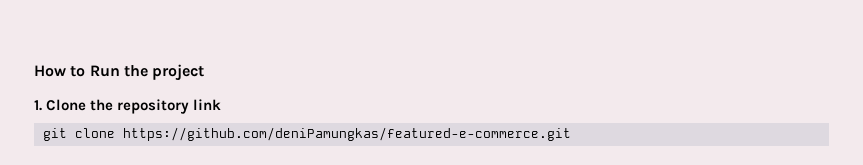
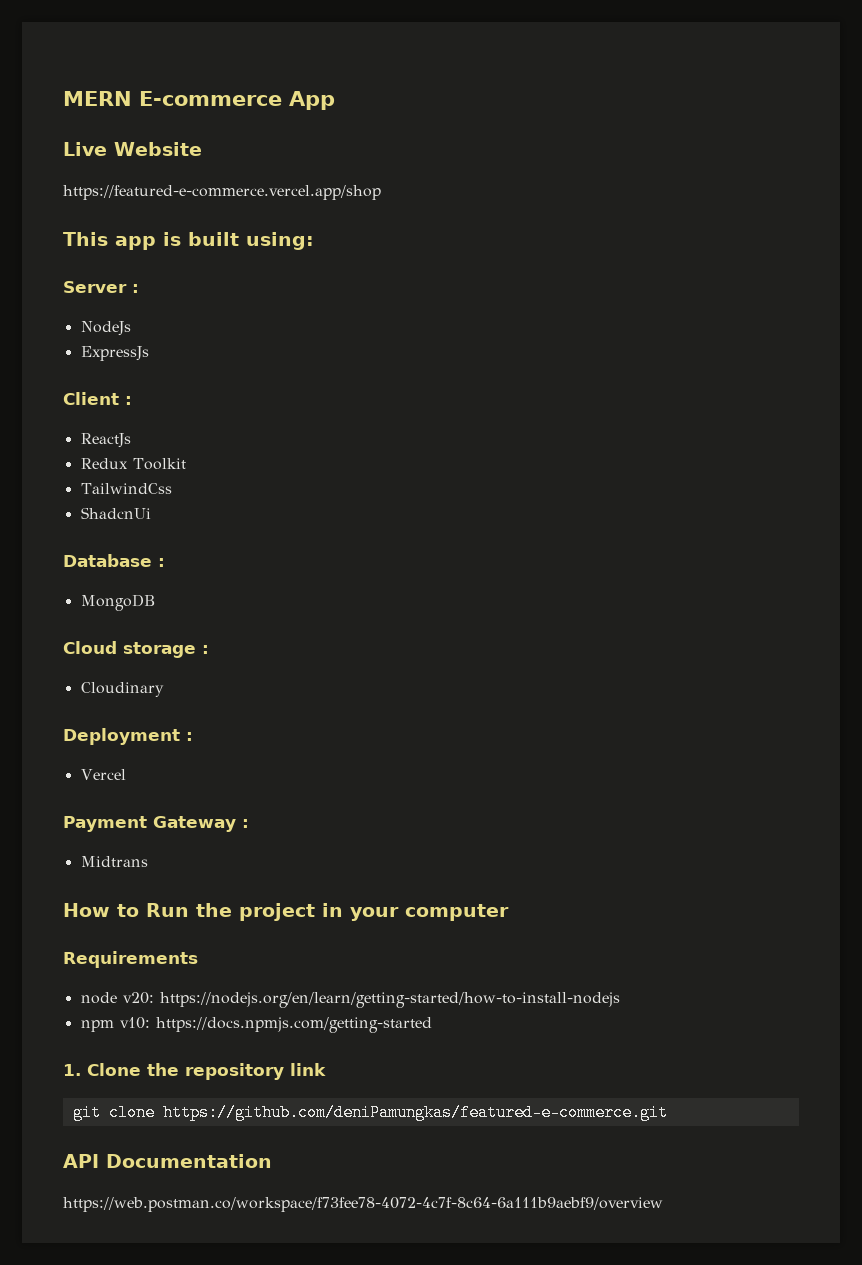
+ MERN E-commerce App
+ Live Website
+ https://featured-e-commerce.vercel.app/shop
+ This app is built using:
+ Server :
+ NodeJs
+ ExpressJs
+ Client :
+ ReactJs
+ Redux Toolkit
+ TailwindCss
+ ShadcnUi
+ Database :
+ MongoDB
+ Cloud storage :
+ Cloudinary
+ Deployment :
+ Vercel
+ Payment Gateway :
+ Midtrans
- How to Run the project
+ How to Run the project in your computer
+ Requirements
+ node v20: https://nodejs.org/en/learn/getting-started/how-to-install-nodejs
+ npm v10: https://docs.npmjs.com/getting-started
+ API Documentation
+ https://web.postman.co/workspace/f73fee78-4072-4c7f-8c64-6a111b9aebf9/overview

